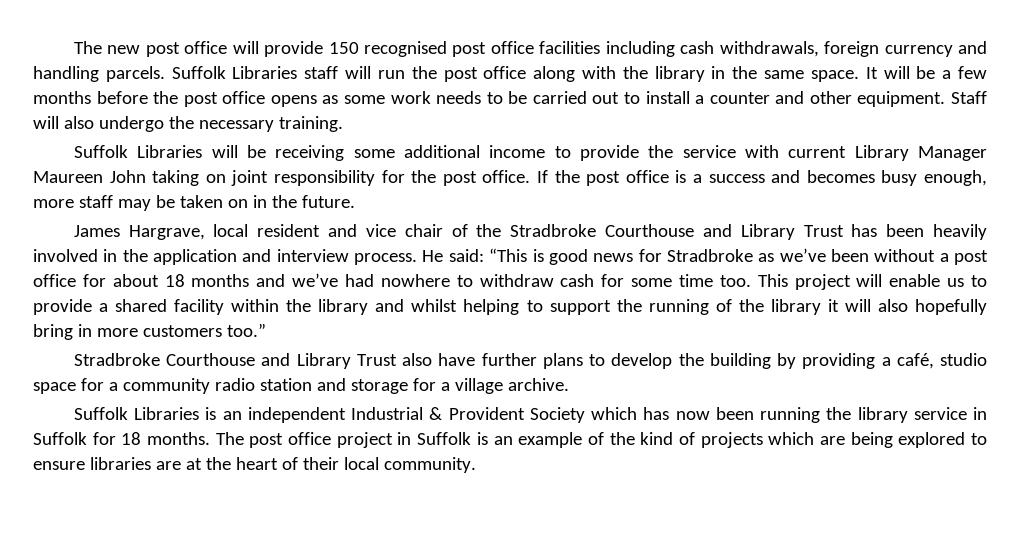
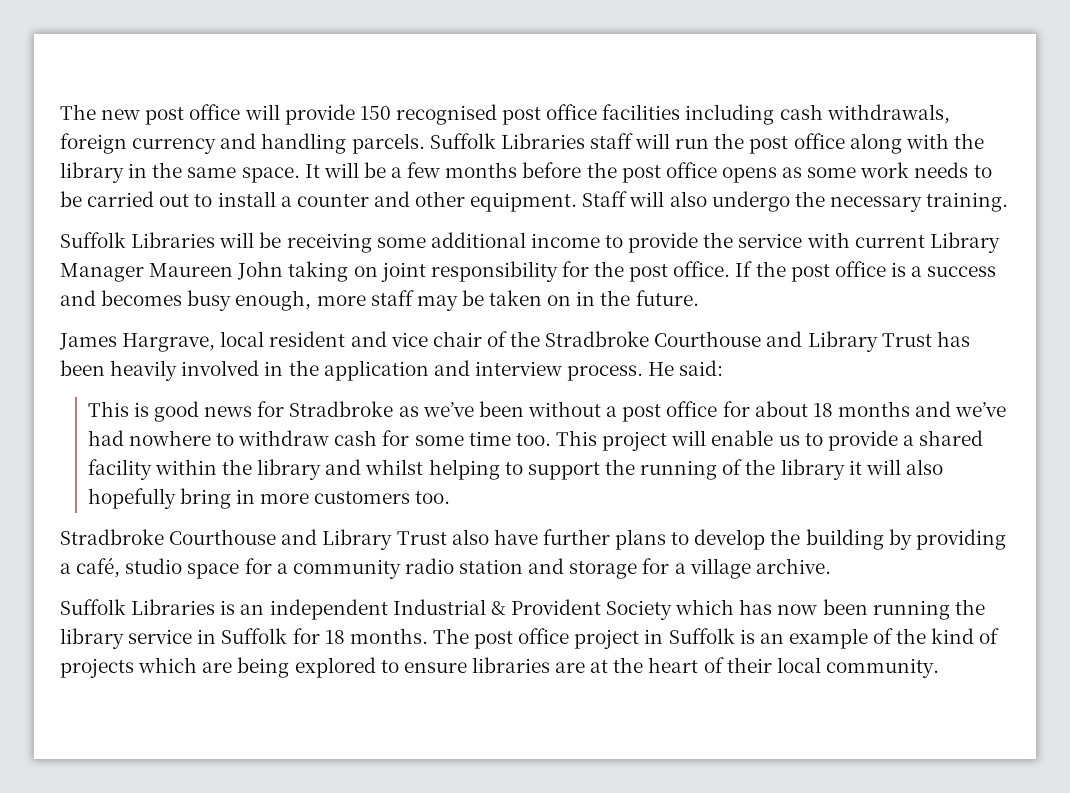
- He said: “This is good news for Stradbroke as we’ve been without a post office for about 18 months and we’ve had nowhere to withdraw cash for some time too.
+ He said:
+ This is good news for Stradbroke as we’ve been without a post office for about 18 months and we’ve had nowhere to withdraw cash for some time too.
- This project will enable us to provide a shared facility within the library and whilst helping to support the running of the library it will also hopefully bring in more customers too.”
+ This project will enable us to provide a shared facility within the library and whilst helping to support the running of the library it will also hopefully bring in more customers too.

